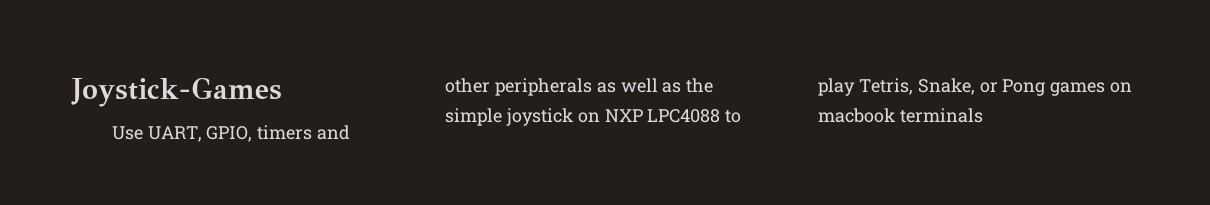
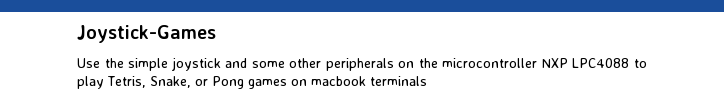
- Use UART, GPIO, timers and other peripherals as well as the simple joystick on NXP LPC4088 to play Tetris, Snake, or Pong games on macbook terminals
+ Use the simple joystick and some other peripherals on the microcontroller NXP LPC4088 to play Tetris, Snake, or Pong games on macbook terminals

